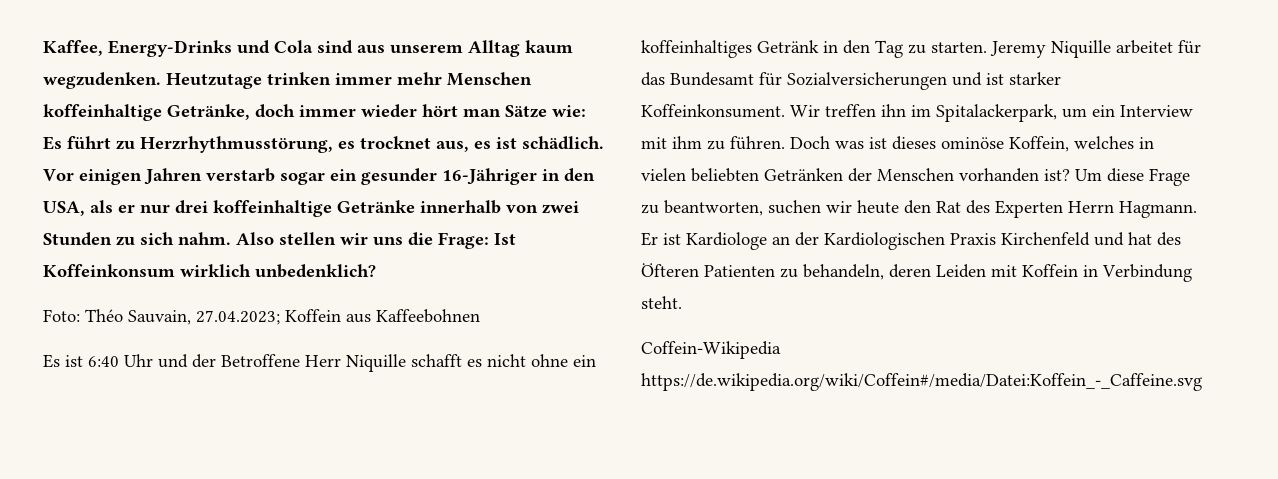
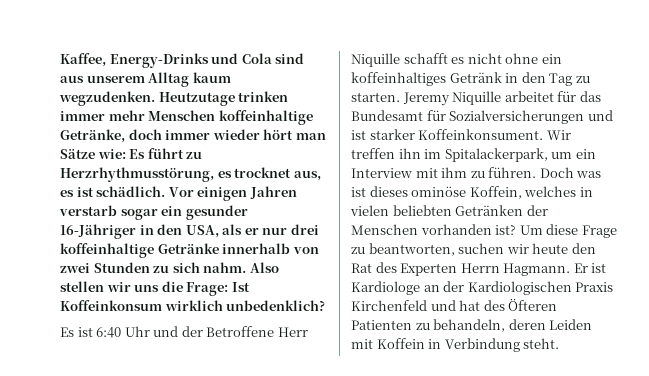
- Foto: Théo Sauvain, 27.04.2023; Koffein aus Kaffeebohnen
- Coffein-Wikipedia https://de.wikipedia.org/wiki/Coffein#/media/Datei:Koffein_-_Caffeine.svg

